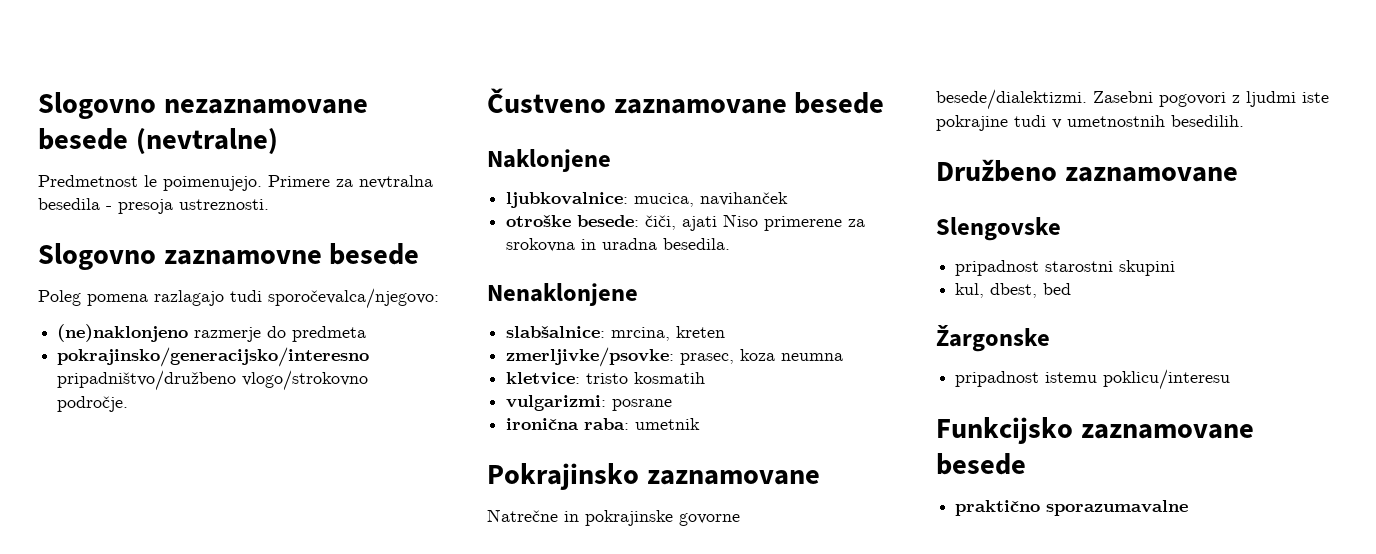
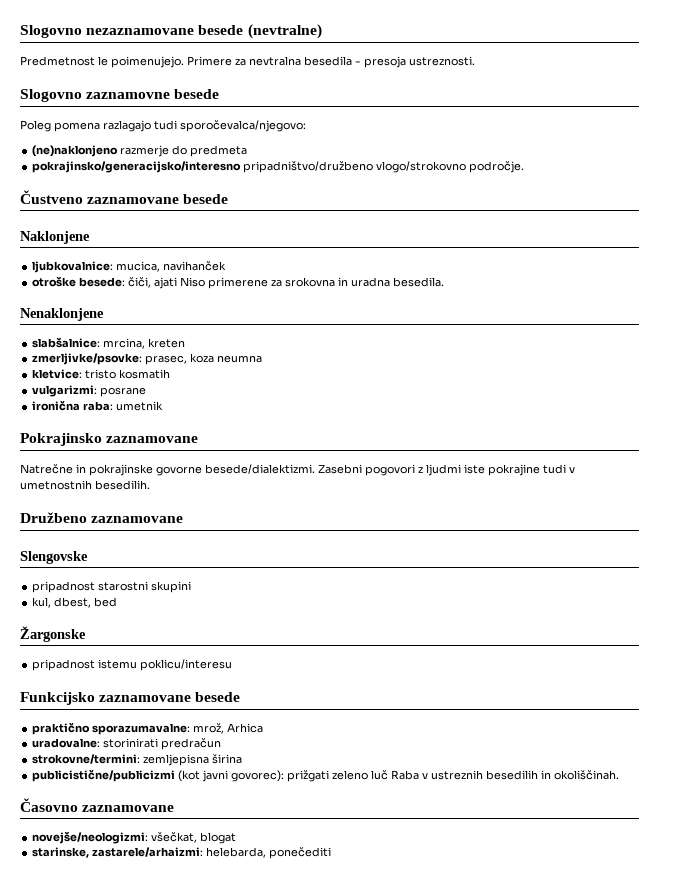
- praktično sporazumavalne
+ praktično sporazumavalne: mrož, Arhica
+ uradovalne: storinirati predračun
+ strokovne/termini: zemljepisna širina
+ publicistične/publicizmi (kot javni govorec): prižgati zeleno luč Raba v ustreznih besedilih in okoliščinah.
+ Časovno zaznamovane
+ novejše/neologizmi: všečkat, blogat
+ starinske, zastarele/arhaizmi: helebarda, ponečediti

